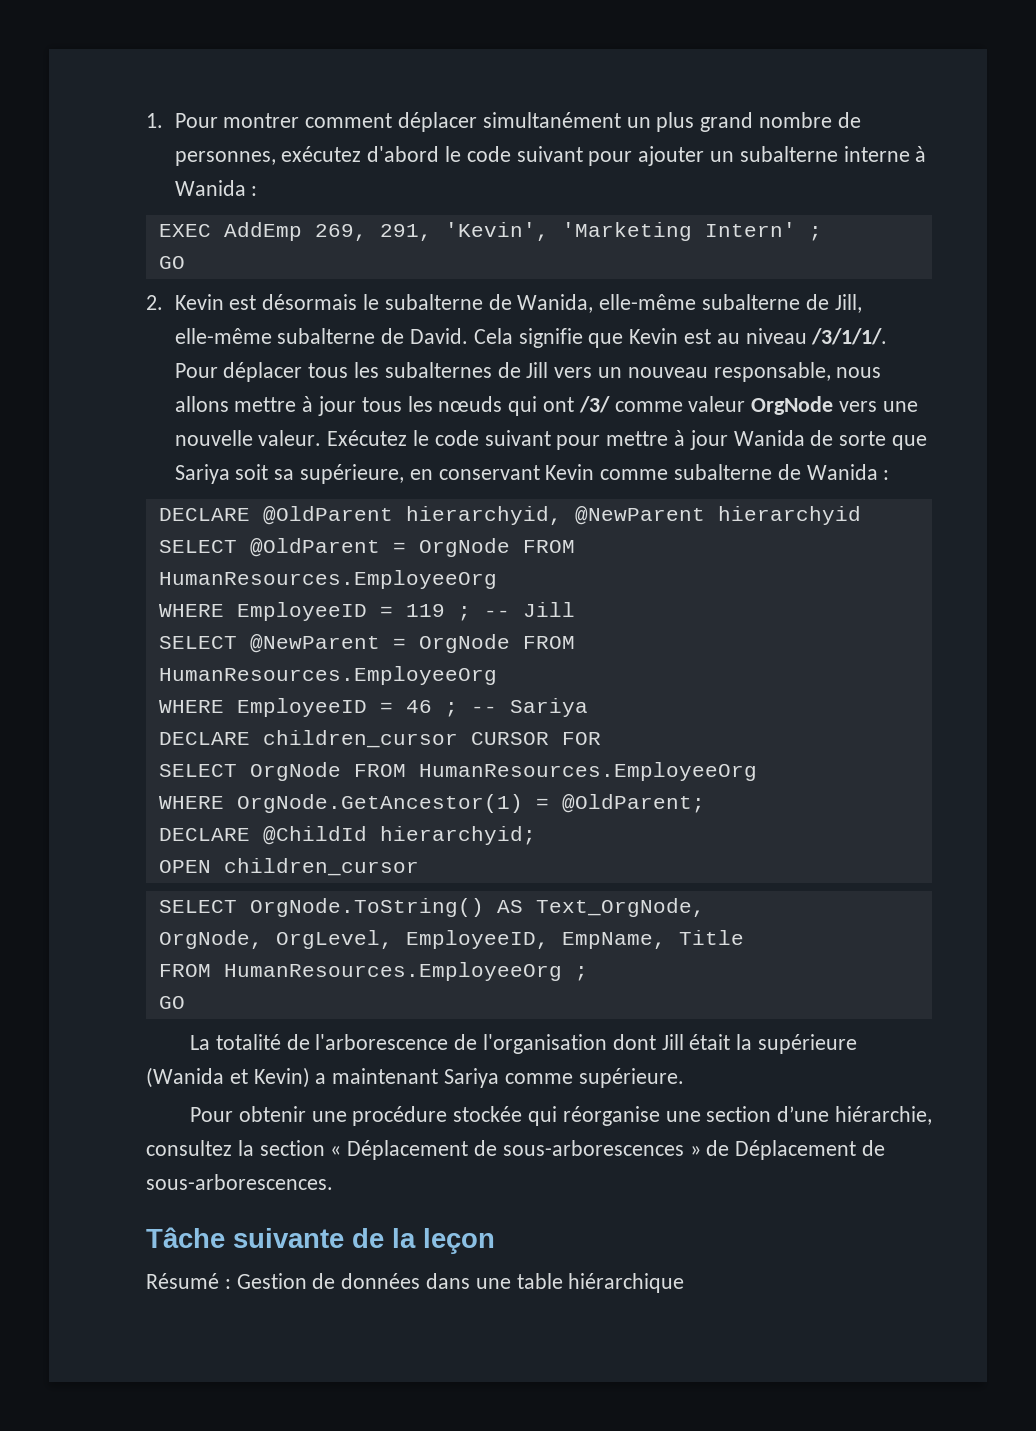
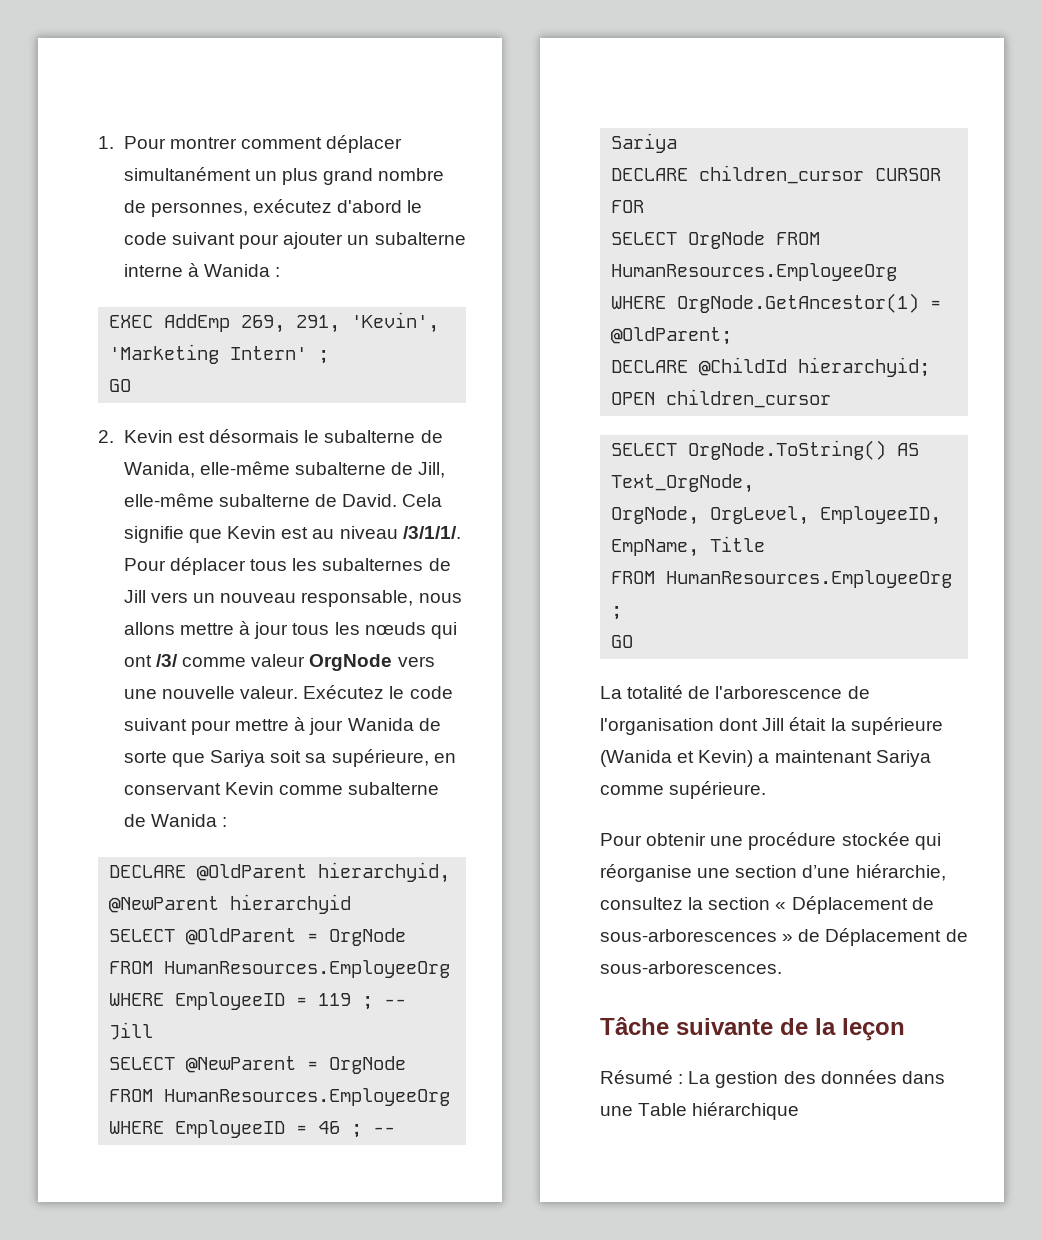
- Résumé : Gestion de données dans une table hiérarchique
+ Résumé : La gestion des données dans une Table hiérarchique

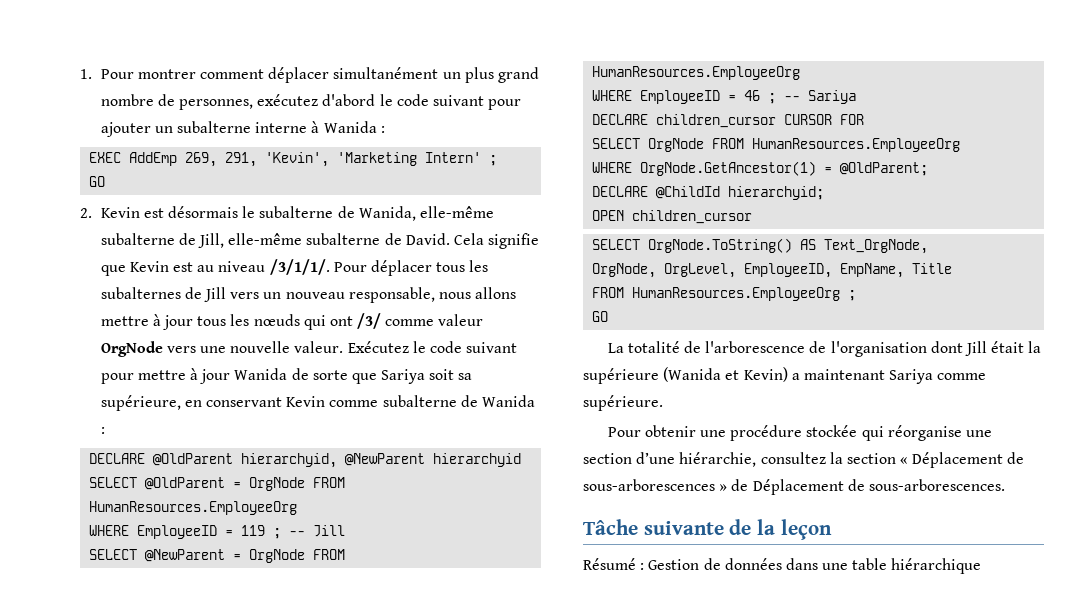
- Résumé : La gestion des données dans une Table hiérarchique
+ Résumé : Gestion de données dans une table hiérarchique

